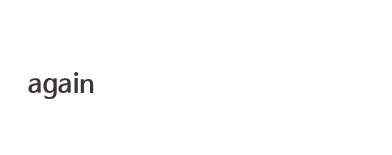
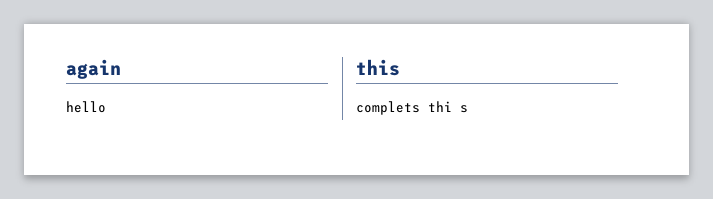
+ hello
+ this
+ complets thi s

